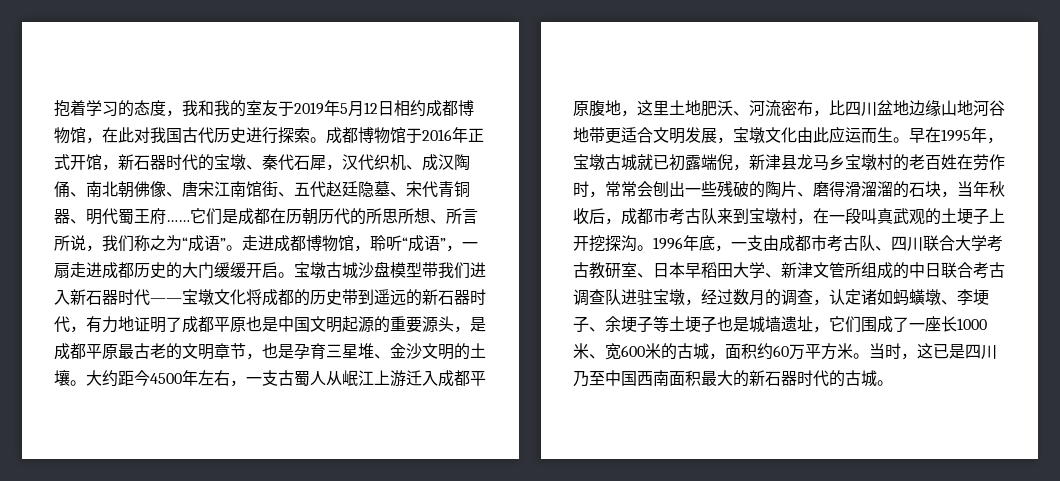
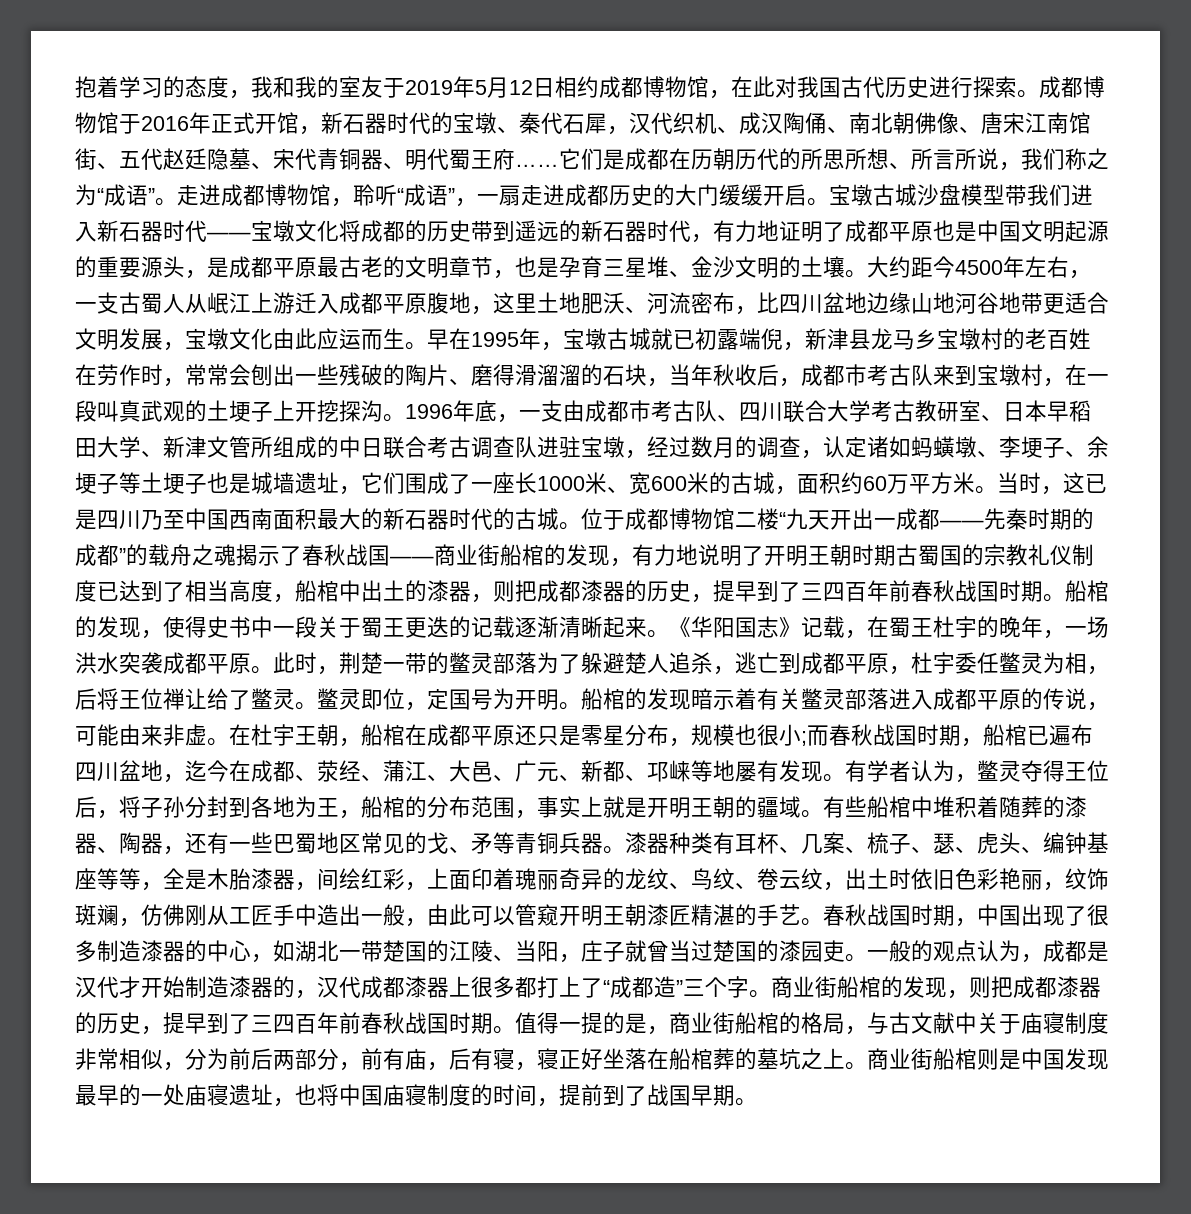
+ 位于成都博物馆二楼“九天开出一成都——先秦时期的成都”的载舟之魂揭示了春秋战国——商业街船棺的发现，有力地说明了开明王朝时期古蜀国的宗教礼仪制度已达到了相当高度，船棺中出土的漆器，则把成都漆器的历史，提早到了三四百年前春秋战国时期。船棺的发现，使得史书中一段关于蜀王更迭的记载逐渐清晰起来。《华阳国志》记载，在蜀王杜宇的晚年，一场洪水突袭成都平原。此时，荆楚一带的鳖灵部落为了躲避楚人追杀，逃亡到成都平原，杜宇委任鳖灵为相，后将王位禅让给了鳖灵。鳖灵即位，定国号为开明。船棺的发现暗示着有关鳖灵部落进入成都平原的传说，可能由来非虚。在杜宇王朝，船棺在成都平原还只是零星分布，规模也很小;而春秋战国时期，船棺已遍布四川盆地，迄今在成都、荥经、蒲江、大邑、广元、新都、邛崃等地屡有发现。有学者认为，鳖灵夺得王位后，将子孙分封到各地为王，船棺的分布范围，事实上就是开明王朝的疆域。有些船棺中堆积着随葬的漆器、陶器，还有一些巴蜀地区常见的戈、矛等青铜兵器。漆器种类有耳杯、几案、梳子、瑟、虎头、编钟基座等等，全是木胎漆器，间绘红彩，上面印着瑰丽奇异的龙纹、鸟纹、卷云纹，出土时依旧色彩艳丽，纹饰斑斓，仿佛刚从工匠手中造出一般，由此可以管窥开明王朝漆匠精湛的手艺。春秋战国时期，中国出现了很多制造漆器的中心，如湖北一带楚国的江陵、当阳，庄子就曾当过楚国的漆园吏。一般的观点认为，成都是汉代才开始制造漆器的，汉代成都漆器上很多都打上了“成都造”三个字。商业街船棺的发现，则把成都漆器的历史，提早到了三四百年前春秋战国时期。值得一提的是，商业街船棺的格局，与古文献中关于庙寝制度非常相似，分为前后两部分，前有庙，后有寝，寝正好坐落在船棺葬的墓坑之上。商业街船棺则是中国发现最早的一处庙寝遗址，也将中国庙寝制度的时间，提前到了战国早期。

